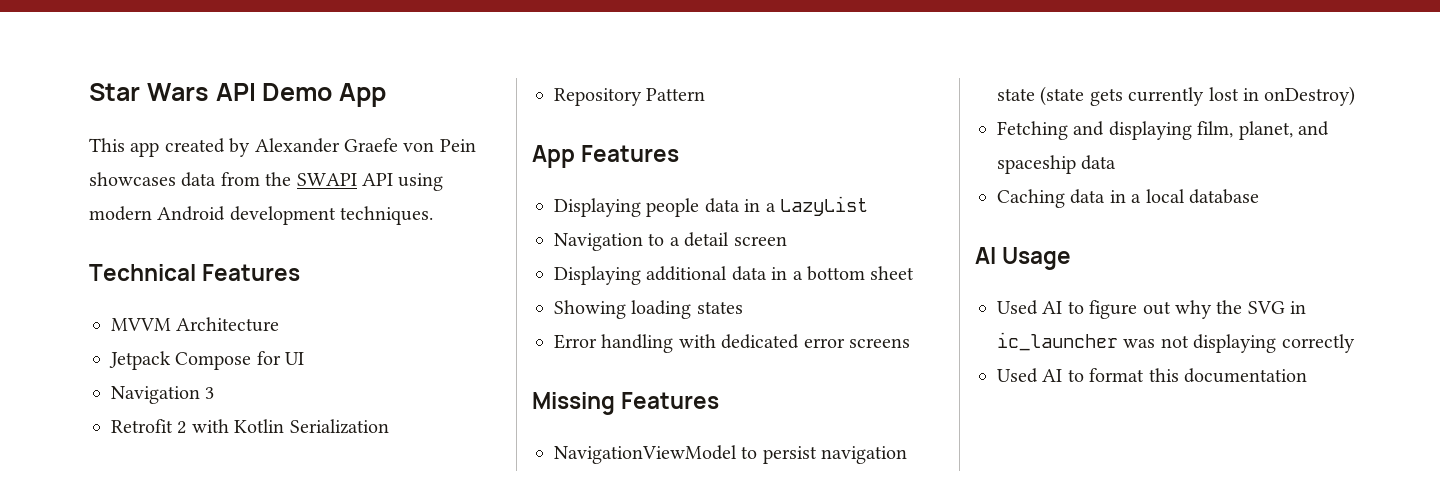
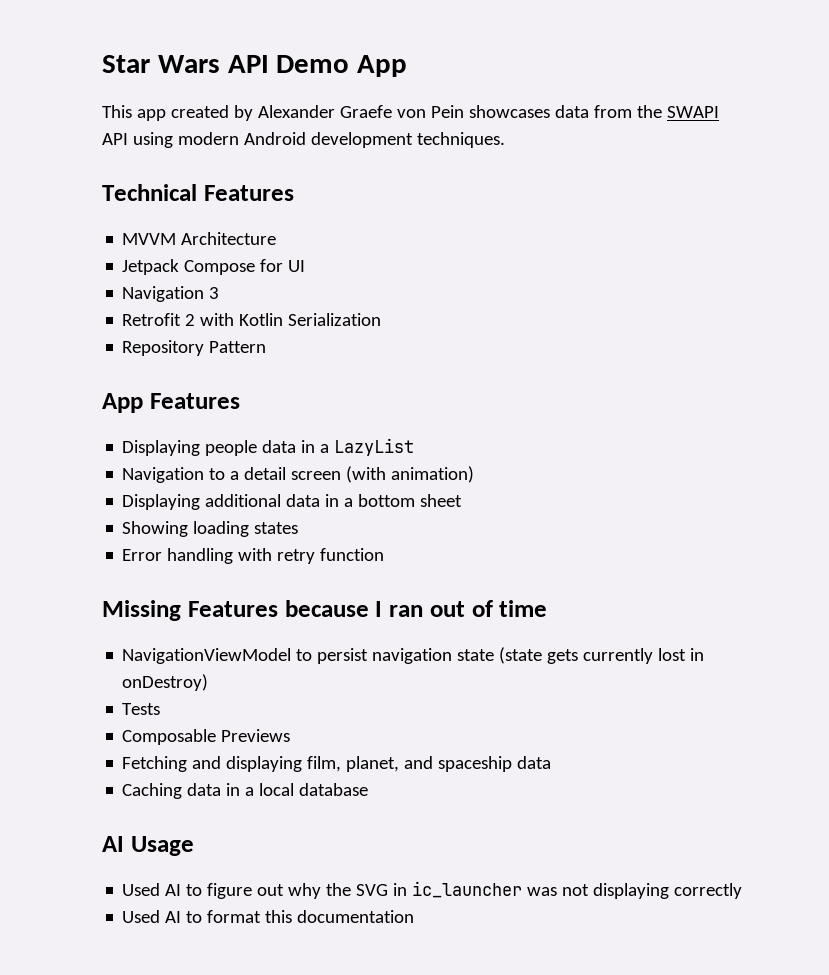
- Navigation to a detail screen
+ Navigation to a detail screen (with animation)
- Error handling with dedicated error screens
+ Error handling with retry function
- Missing Features
+ Missing Features because I ran out of time
+ Tests
+ Composable Previews

